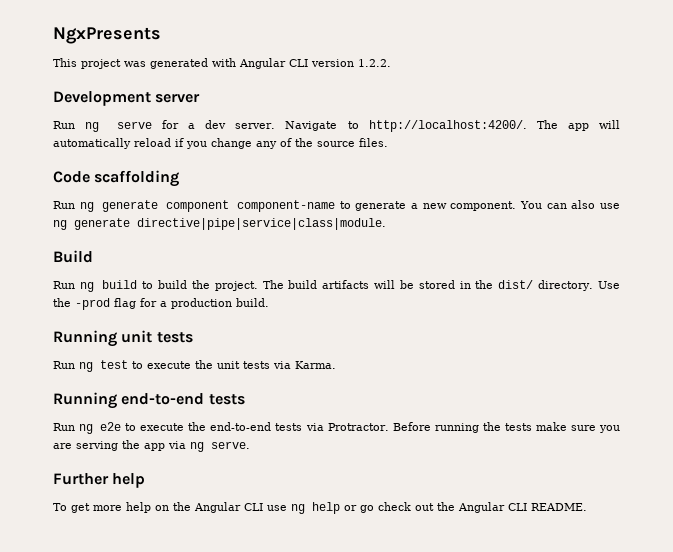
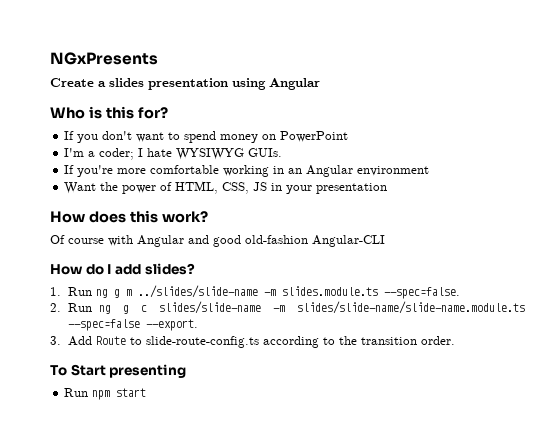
- NgxPresents
- This project was generated with Angular CLI version 1.2.2.
- Development server
- Run ng serve for a dev server. Navigate to http://localhost:4200/. The app will automatically reload if you change any of the source files.
- Code scaffolding
- Run ng generate component component-name to generate a new component. You can also use ng generate directive|pipe|service|class|module.
- Build
- Run ng build to build the project. The build artifacts will be stored in the dist/ directory. Use the -prod flag for a production build.
- Running unit tests
- Run ng test to execute the unit tests via Karma.
- Running end-to-end tests
- Run ng e2e to execute the end-to-end tests via Protractor. Before running the tests make sure you are serving the app via ng serve.
- Further help
- To get more help on the Angular CLI use ng help or go check out the Angular CLI README.
+ NGxPresents
+ Create a slides presentation using Angular
+ Who is this for?
+ If you don't want to spend money on PowerPoint
+ I'm a coder; I hate WYSIWYG GUIs.
+ If you're more comfortable working in an Angular environment
+ Want the power of HTML, CSS, JS in your presentation
+ How does this work?
+ Of course with Angular and good old-fashion Angular-CLI
+ How do I add slides?
+ 1. Run ng g m ../slides/slide-name -m slides.module.ts --spec=false.
+ 2. Run ng g c slides/slide-name -m slides/slide-name/slide-name.module.ts --spec=false --export.
+ 3. Add Route to slide-route-config.ts according to the transition order.
+ To Start presenting
+ Run npm start

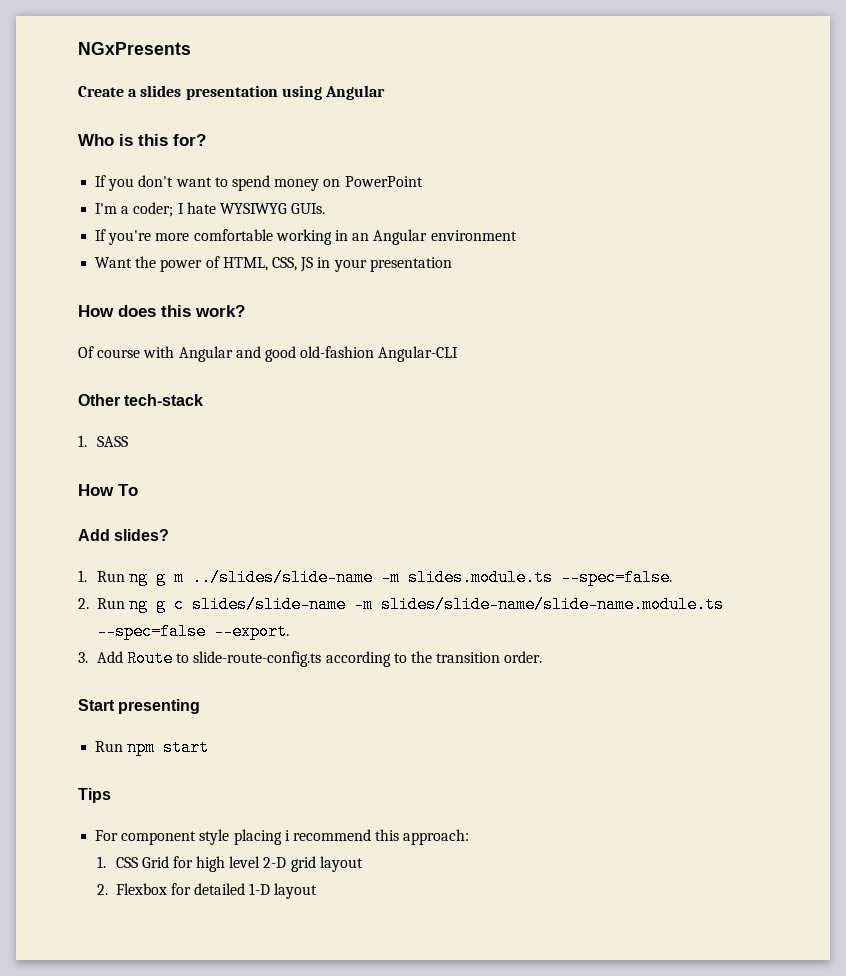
- How do I add slides?
+ Other tech-stack
+ 1. SASS
+ How To
+ Add slides?
- To Start presenting
+ Start presenting
+ Tips
+ For component style placing i recommend this approach:
+ 1. CSS Grid for high level 2-D grid layout
+ 2. Flexbox for detailed 1-D layout

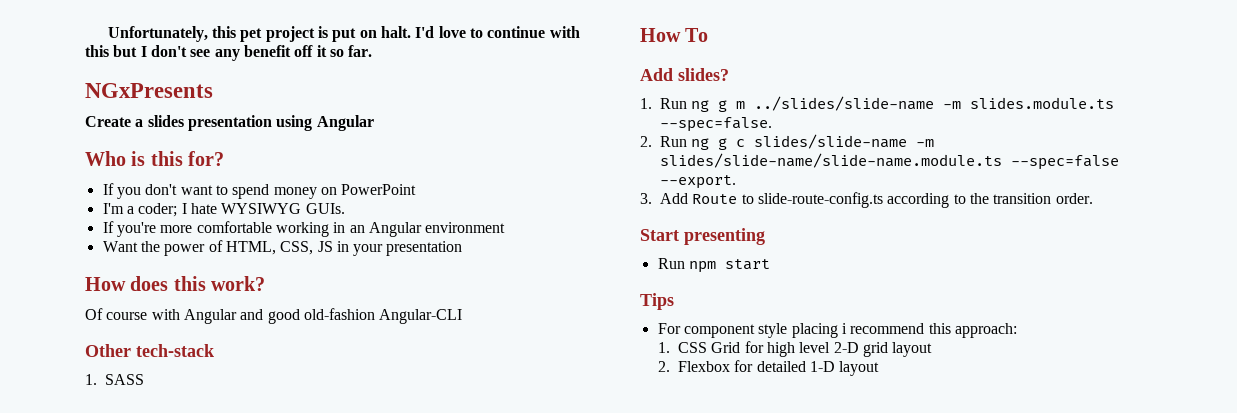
+ Unfortunately, this pet project is put on halt. I'd love to continue with this but I don't see any benefit off it so far.

